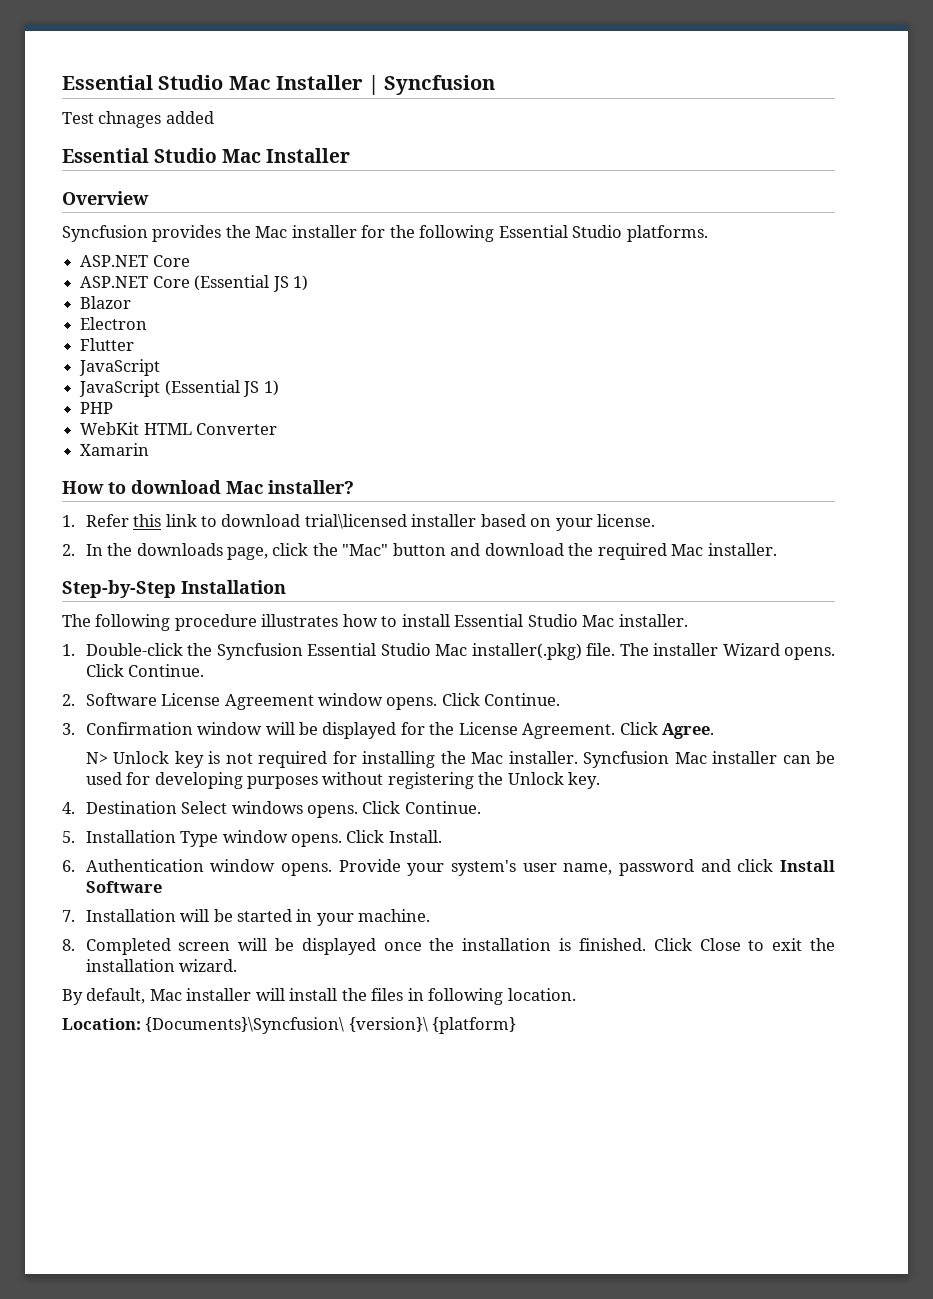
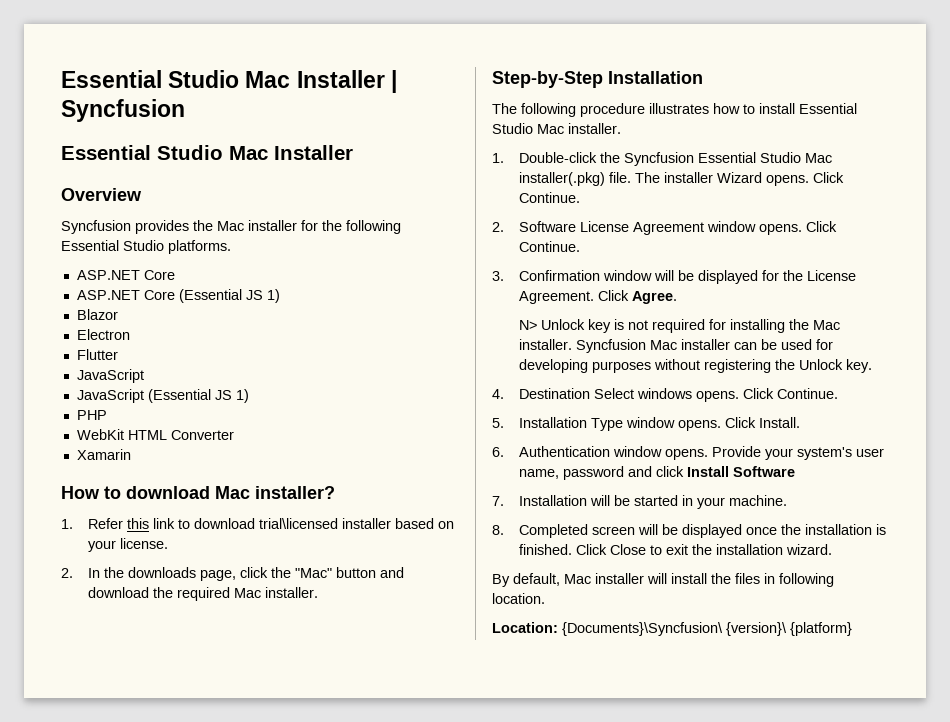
- Test chnages added

